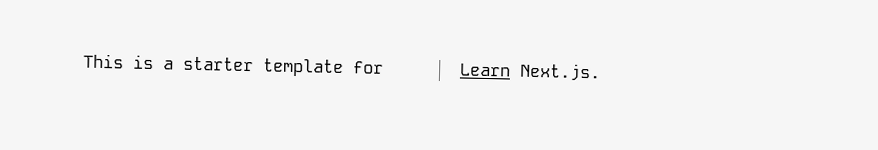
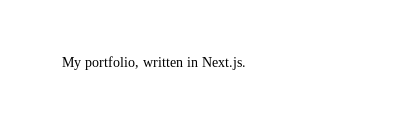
- This is a starter template for Learn Next.js.
+ My portfolio, written in Next.js.

